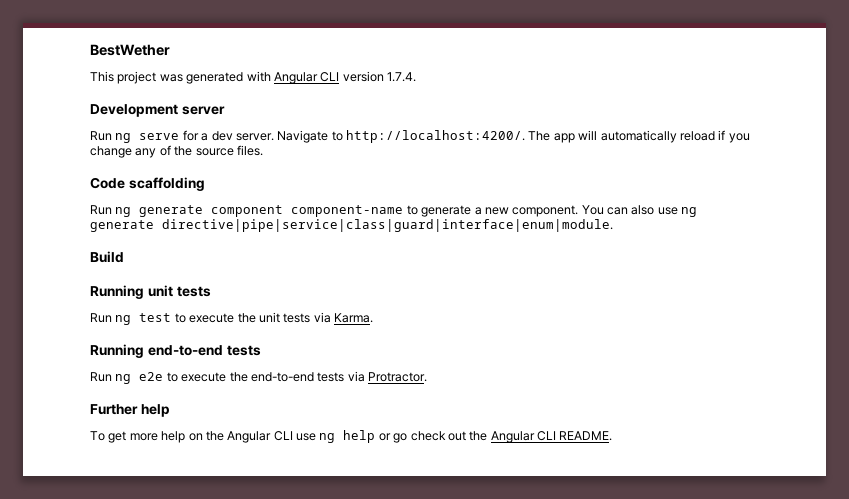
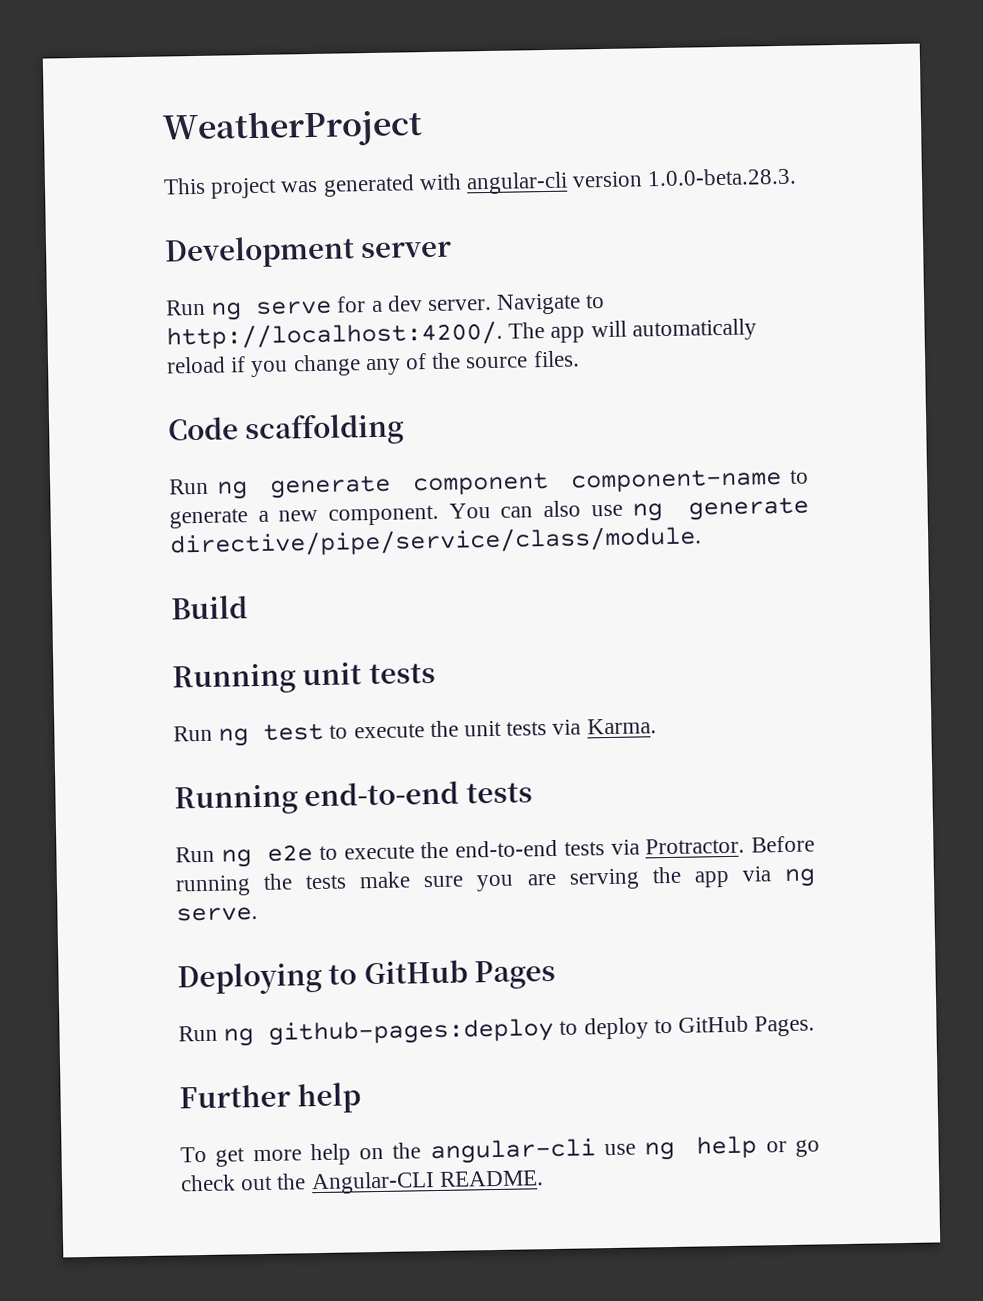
- BestWether
+ WeatherProject
- This project was generated with Angular CLI version 1.7.4.
+ This project was generated with angular-cli version 1.0.0-beta.28.3.
- You can also use ng generate directive|pipe|service|class|guard|interface|enum|module.
+ You can also use ng generate directive/pipe/service/class/module.
+ Before running the tests make sure you are serving the app via ng serve.
+ Deploying to GitHub Pages
+ Run ng github-pages:deploy to deploy to GitHub Pages.
- To get more help on the Angular CLI use ng help or go check out the Angular CLI README.
+ To get more help on the angular-cli use ng help or go check out the Angular-CLI README.

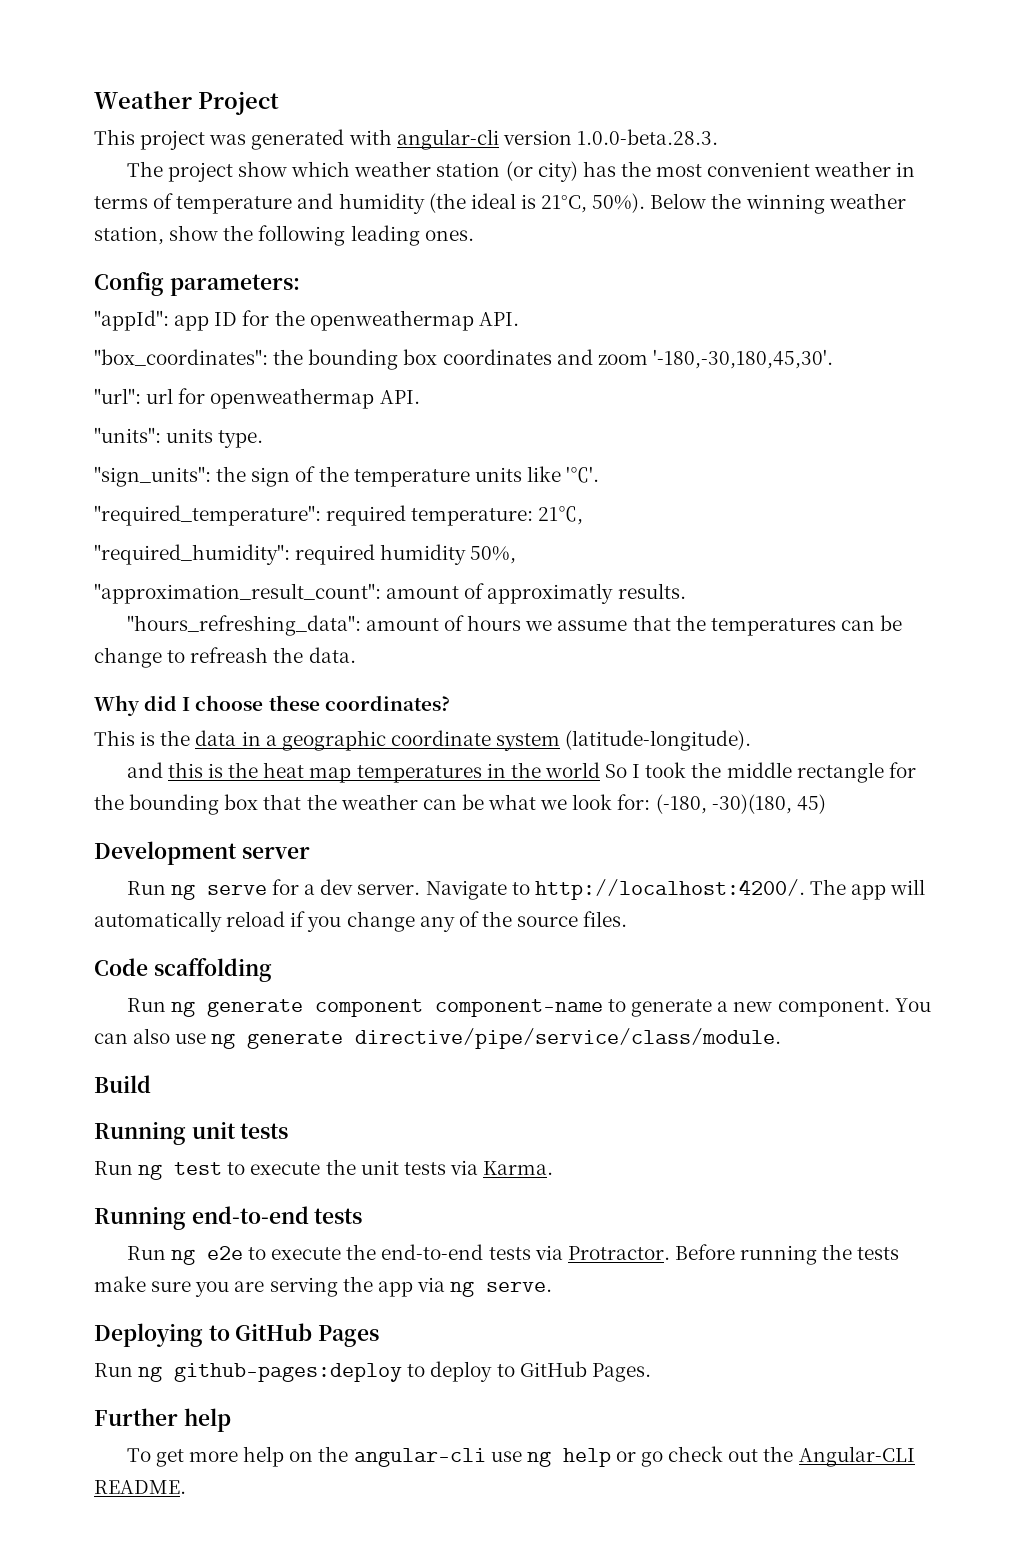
- WeatherProject
+ Weather Project
+ The project show which weather station (or city) has the most convenient weather in terms of temperature and humidity (the ideal is 21°C, 50%). Below the winning weather station, show the following leading ones.
+ Config parameters:
+ "appId": app ID for the openweathermap API.
+ "box_coordinates": the bounding box coordinates and zoom '-180,-30,180,45,30'.
+ "url": url for openweathermap API.
+ "units": units type.
+ "sign_units": the sign of the temperature units like '℃'.
+ "required_temperature": required temperature: 21℃,
+ "required_humidity": required humidity 50%,
+ "approximation_result_count": amount of approximatly results.
+ "hours_refreshing_data": amount of hours we assume that the temperatures can be change to refreash the data.
+ Why did I choose these coordinates?
+ This is the data in a geographic coordinate system (latitude-longitude).
+ and this is the heat map temperatures in the world So I took the middle rectangle for the bounding box that the weather can be what we look for: (-180, -30)(180, 45)

